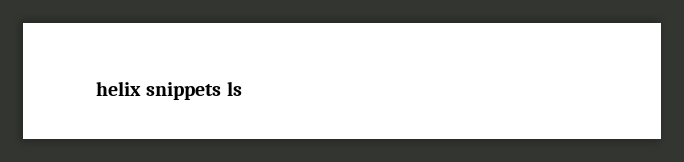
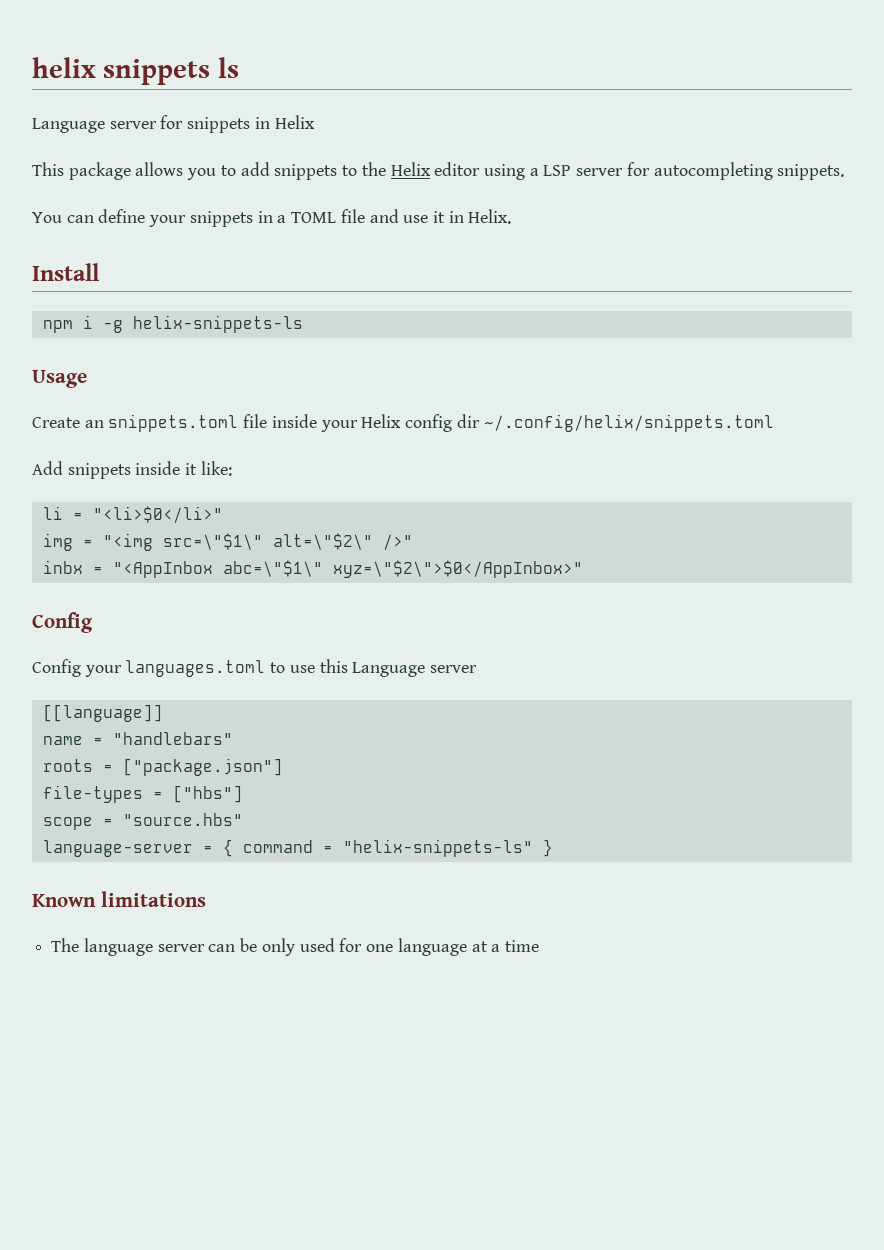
+ Language server for snippets in Helix
+ This package allows you to add snippets to the Helix editor using a LSP server for autocompleting snippets.
+ You can define your snippets in a TOML file and use it in Helix.
+ Install
+ npm i -g helix-snippets-ls
+ Usage
+ Create an snippets.toml file inside your Helix config dir ~/.config/helix/snippets.toml
+ Add snippets inside it like:
+ li = "<li>$0</li>"
+ img = "<img src=\"$1\" alt=\"$2\" />"
+ inbx = "<AppInbox abc=\"$1\" xyz=\"$2\">$0</AppInbox>"
+ Config
+ Config your languages.toml to use this Language server
+ [[language]]
+ name = "handlebars"
+ roots = ["package.json"]
+ file-types = ["hbs"]
+ scope = "source.hbs"
+ language-server = { command = "helix-snippets-ls" }
+ Known limitations
+ The language server can be only used for one language at a time

